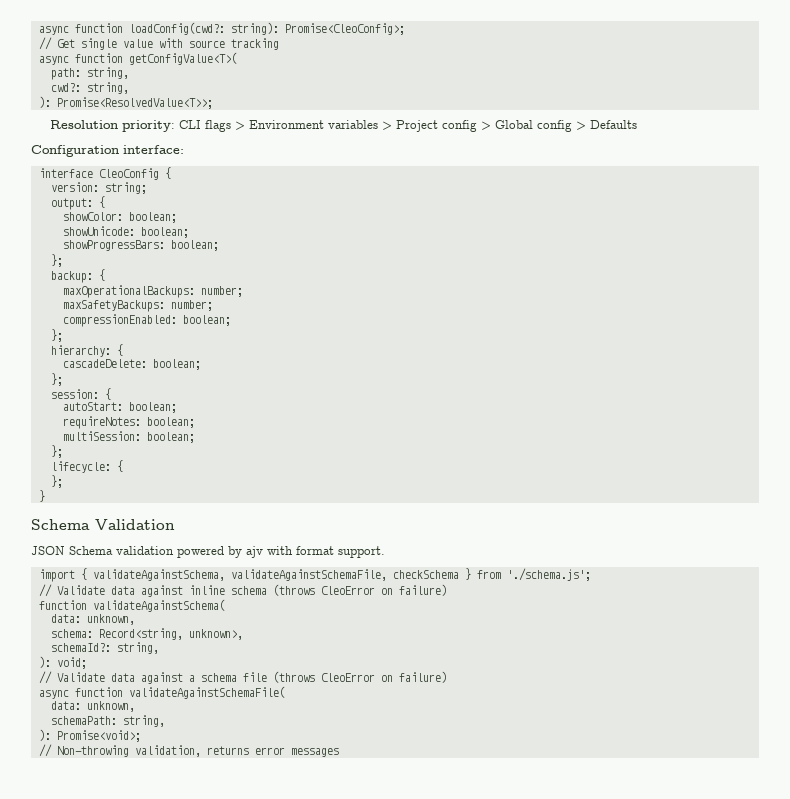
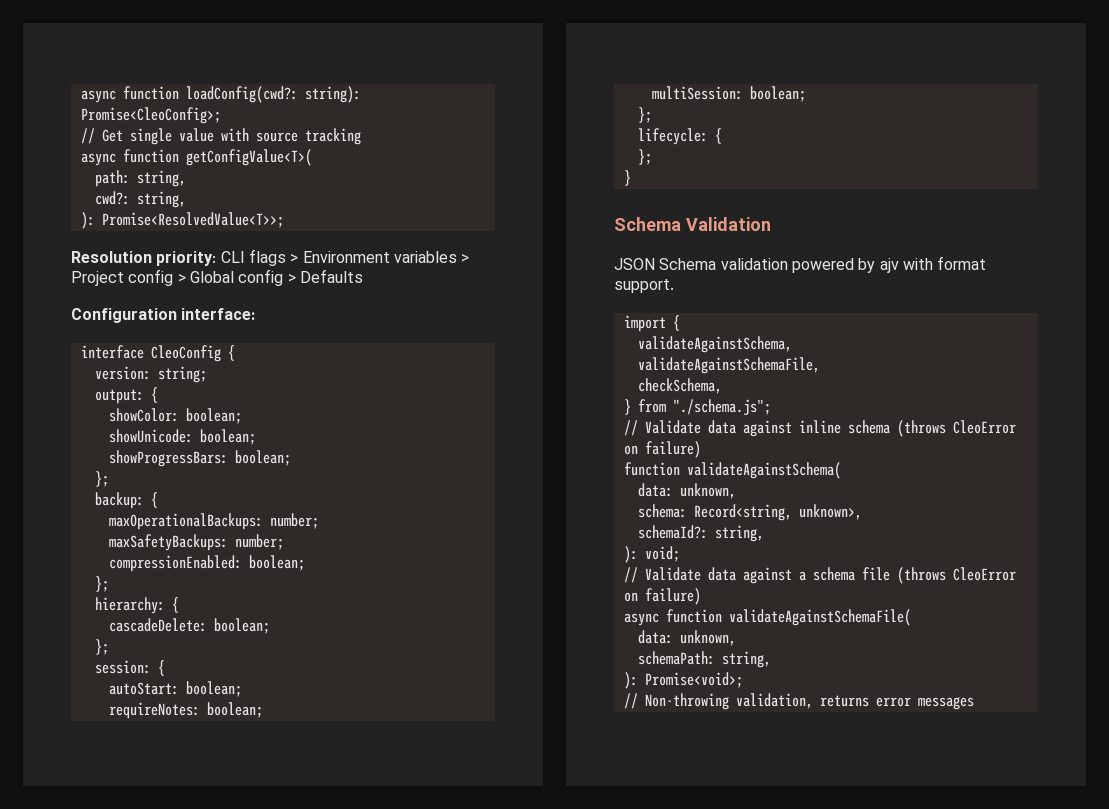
- import { validateAgainstSchema, validateAgainstSchemaFile, checkSchema } from './schema.js';
+ import {
+ validateAgainstSchema,
+ validateAgainstSchemaFile,
+ checkSchema,
+ } from "./schema.js";

